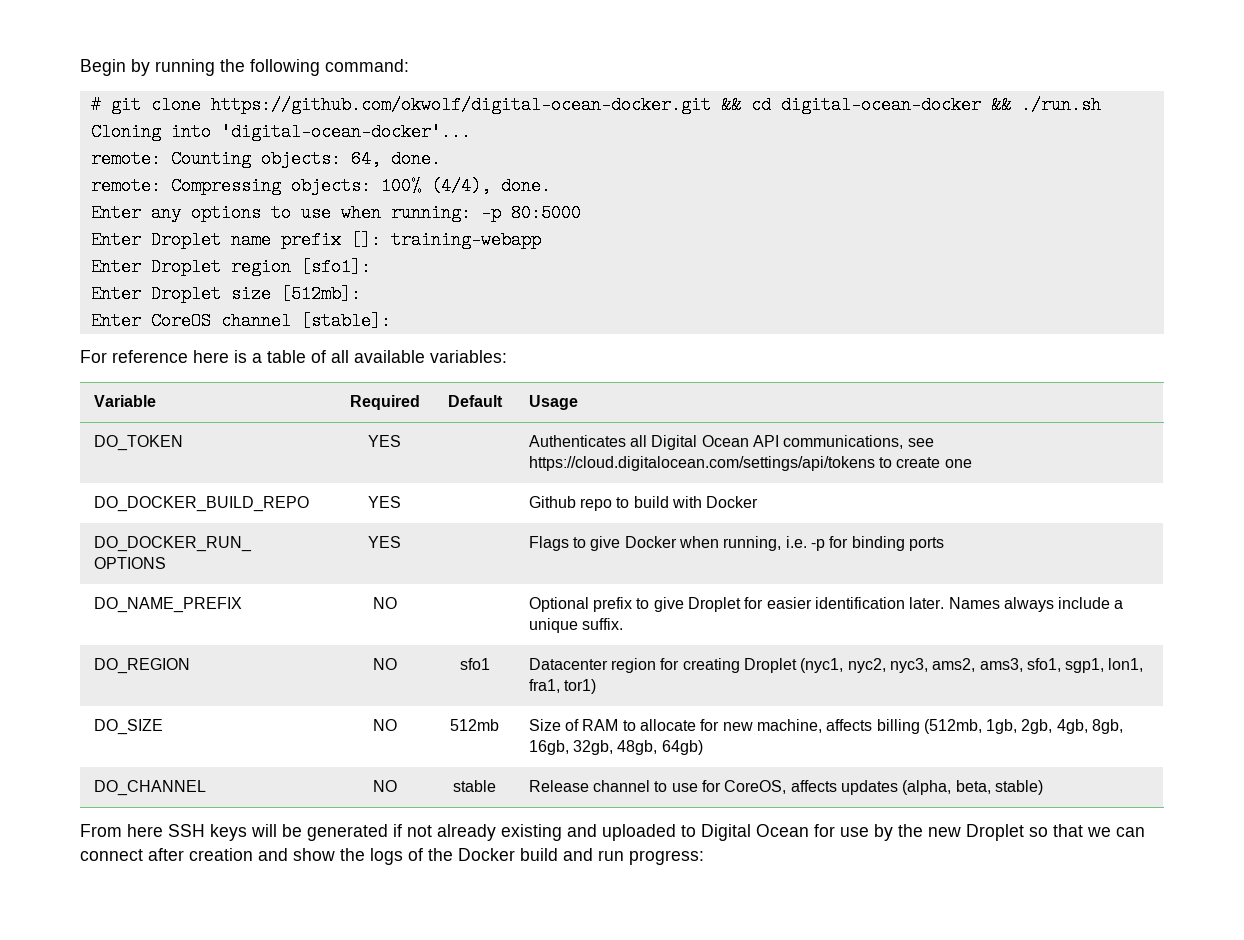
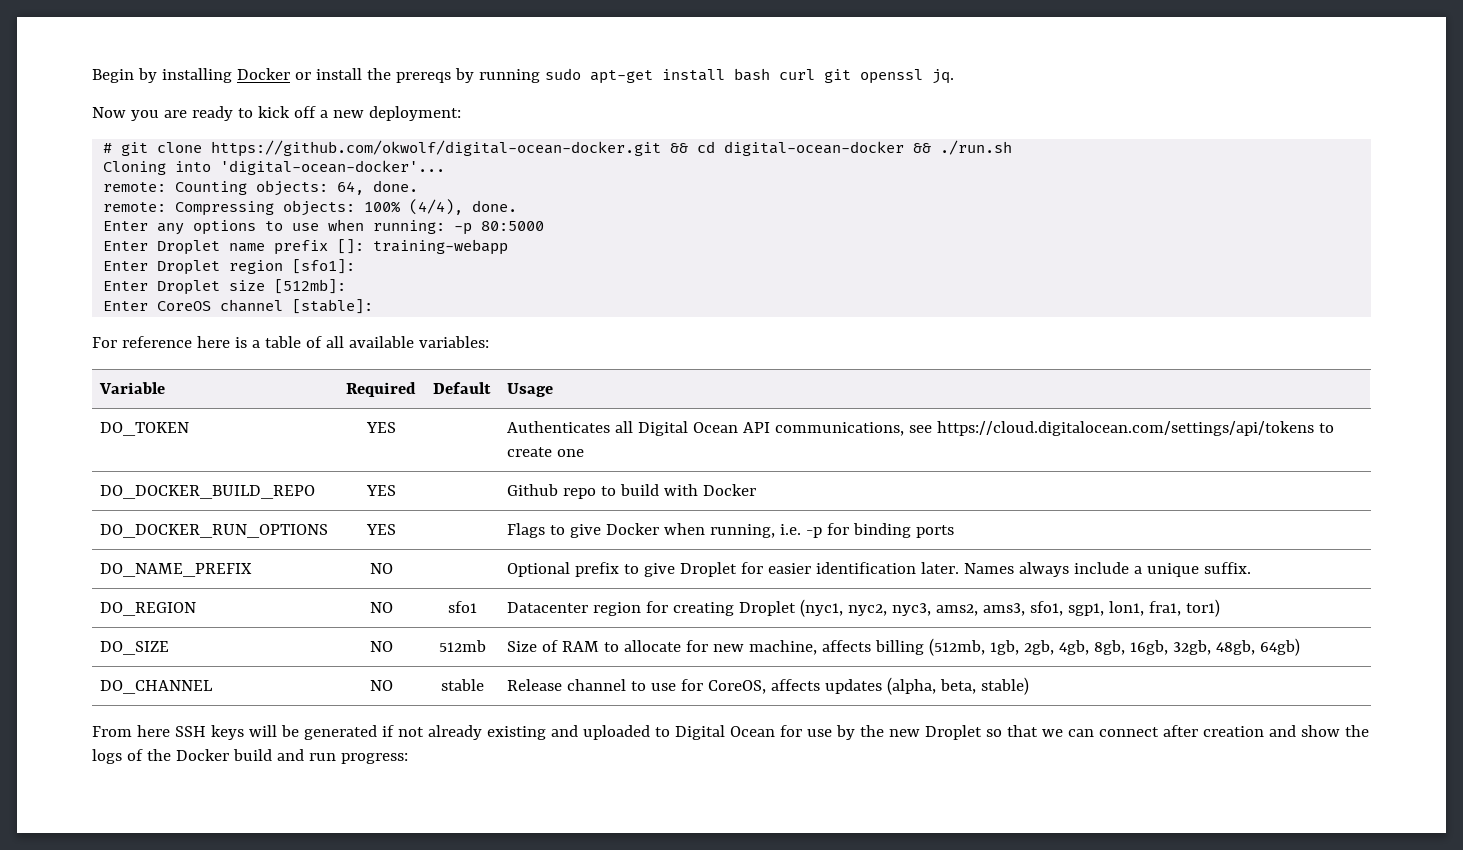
- Begin by running the following command:
+ Begin by installing Docker or install the prereqs by running sudo apt-get install bash curl git openssl jq.
+ Now you are ready to kick off a new deployment:

